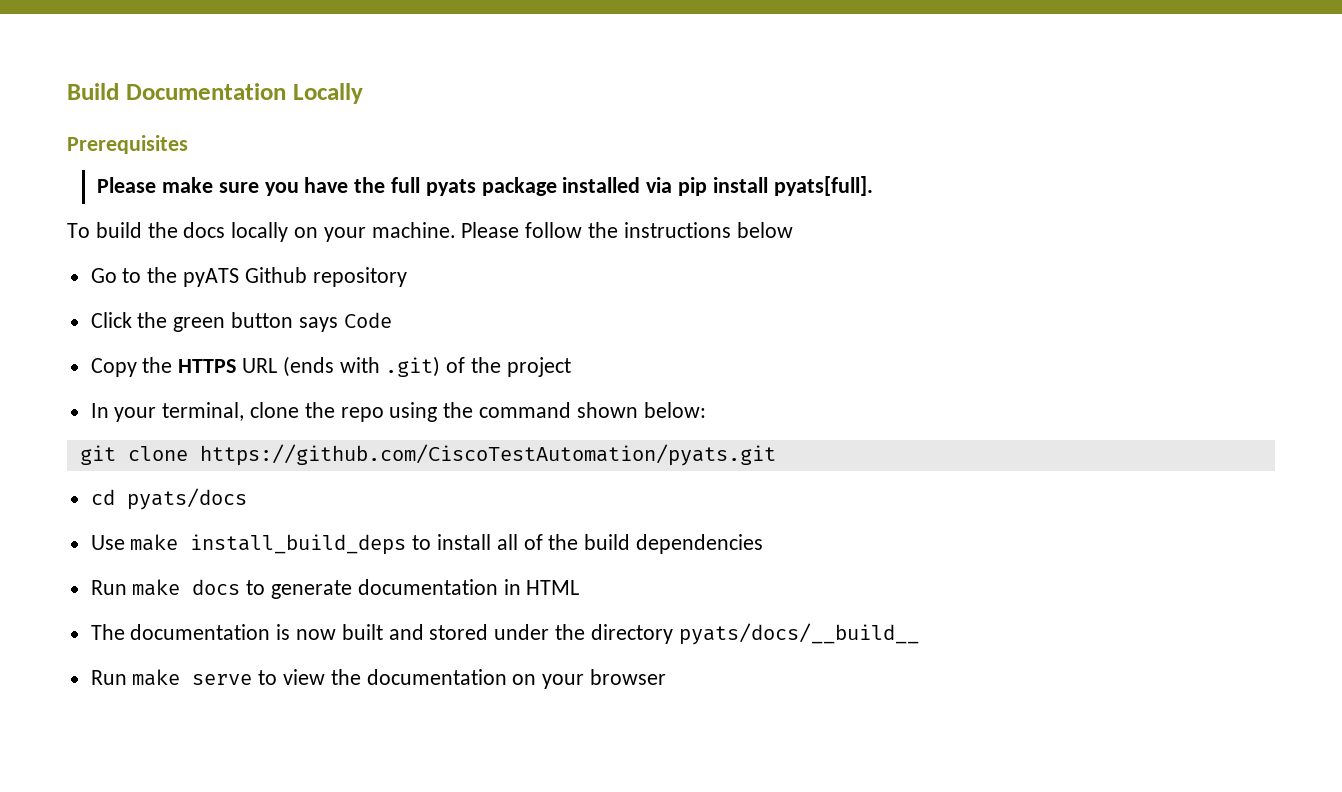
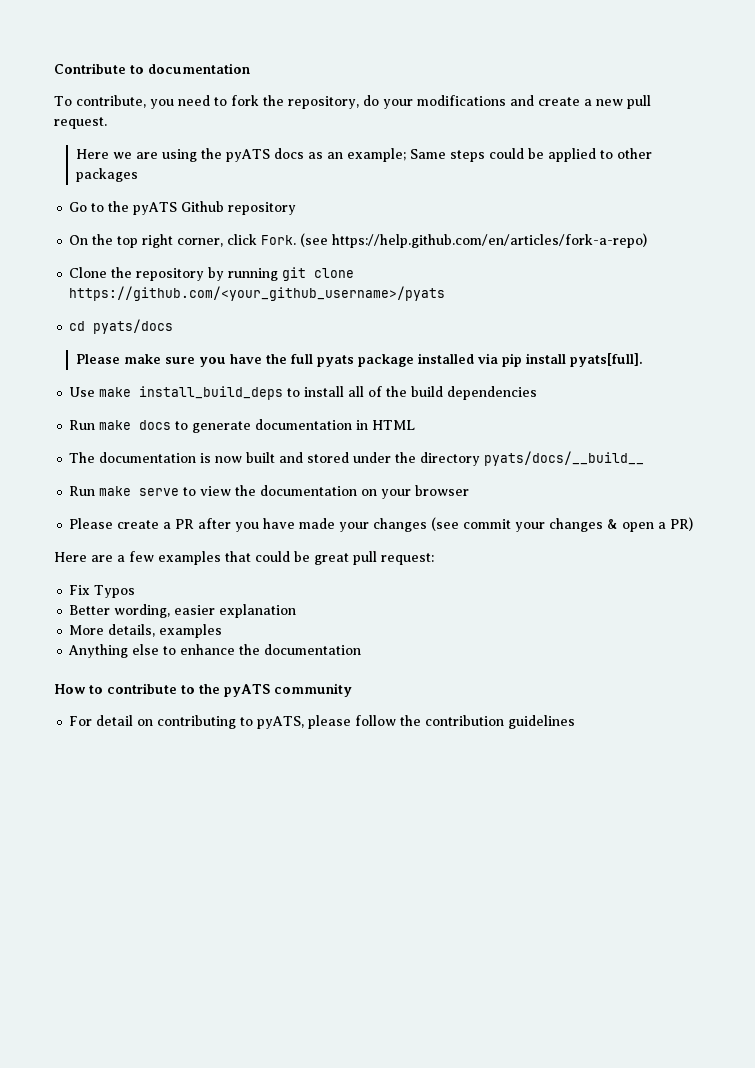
- Build Documentation Locally
- Prerequisites
+ Contribute to documentation
+ To contribute, you need to fork the repository, do your modifications and create a new pull request.
+ Here we are using the pyATS docs as an example; Same steps could be applied to other packages
+ Go to the pyATS Github repository
+ On the top right corner, click Fork. (see https://help.github.com/en/articles/fork-a-repo)
+ Clone the repository by running git clone https://github.com/<your_github_username>/pyats
+ cd pyats/docs
- To build the docs locally on your machine. Please follow the instructions below
- Go to the pyATS Github repository
- Click the green button says Code
- Copy the HTTPS URL (ends with .git) of the project
- In your terminal, clone the repo using the command shown below:
- git clone https://github.com/CiscoTestAutomation/pyats.git
- cd pyats/docs
+ Please create a PR after you have made your changes (see commit your changes & open a PR)
+ Here are a few examples that could be great pull request:
+ Fix Typos
+ Better wording, easier explanation
+ More details, examples
+ Anything else to enhance the documentation
+ How to contribute to the pyATS community
+ For detail on contributing to pyATS, please follow the contribution guidelines

